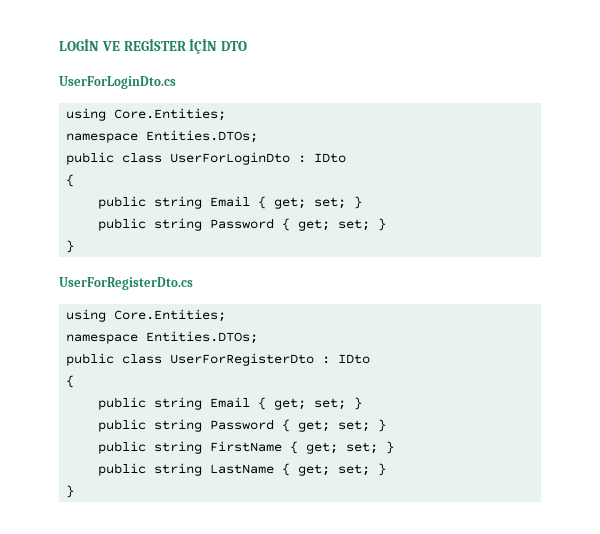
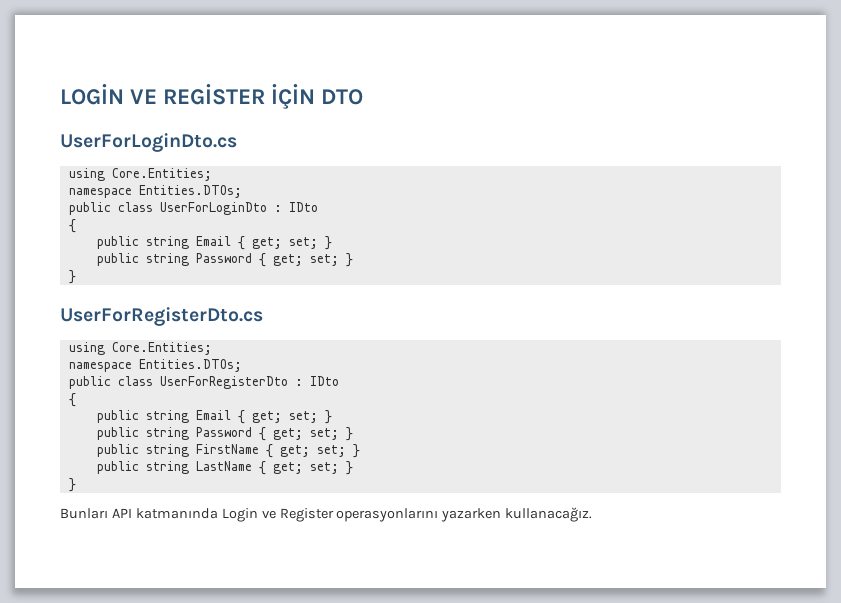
+ Bunları API katmanında Login ve Register operasyonlarını yazarken kullanacağız.

